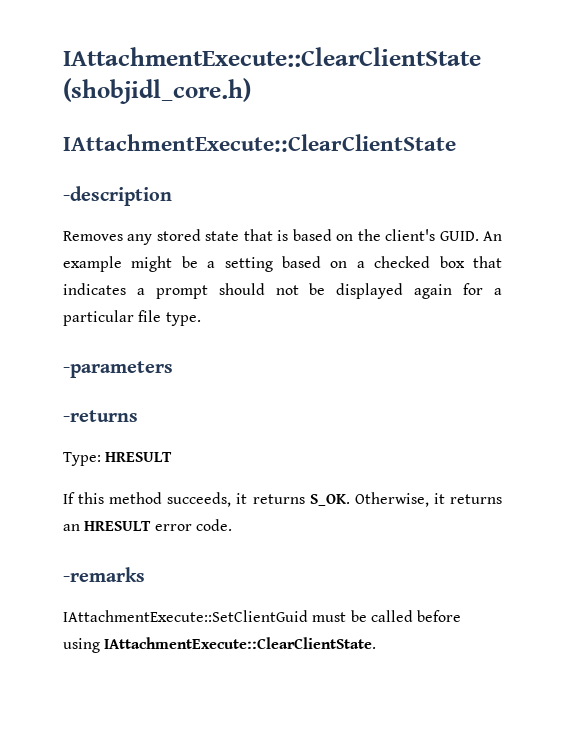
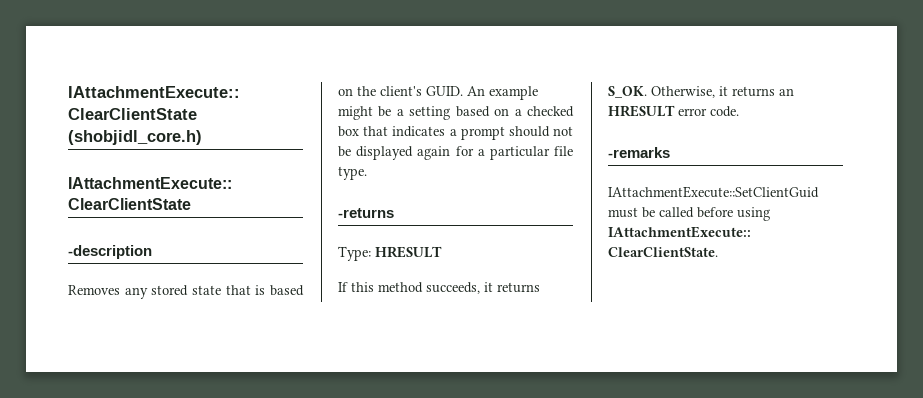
- -parameters

